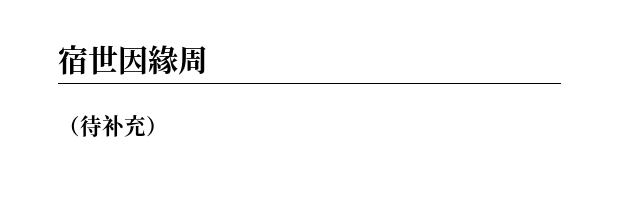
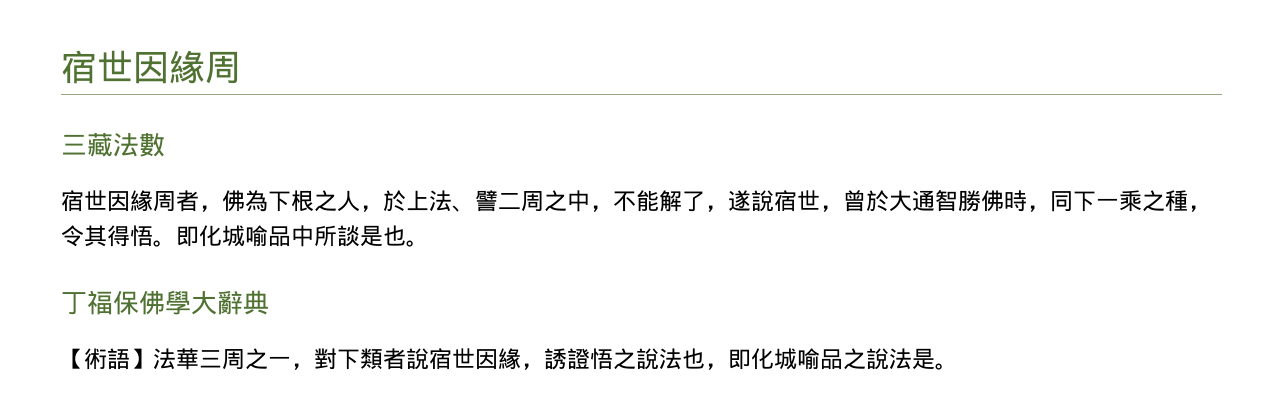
- （待补充）
+ 三藏法數
+ 宿世因緣周者，佛為下根之人，於上法、譬二周之中，不能解了，遂說宿世，曾於大通智勝佛時，同下一乘之種，令其得悟。即化城喻品中所談是也。
+ 丁福保佛學大辭典
+ 【術語】法華三周之一，對下類者說宿世因緣，誘證悟之說法也，即化城喻品之說法是。

